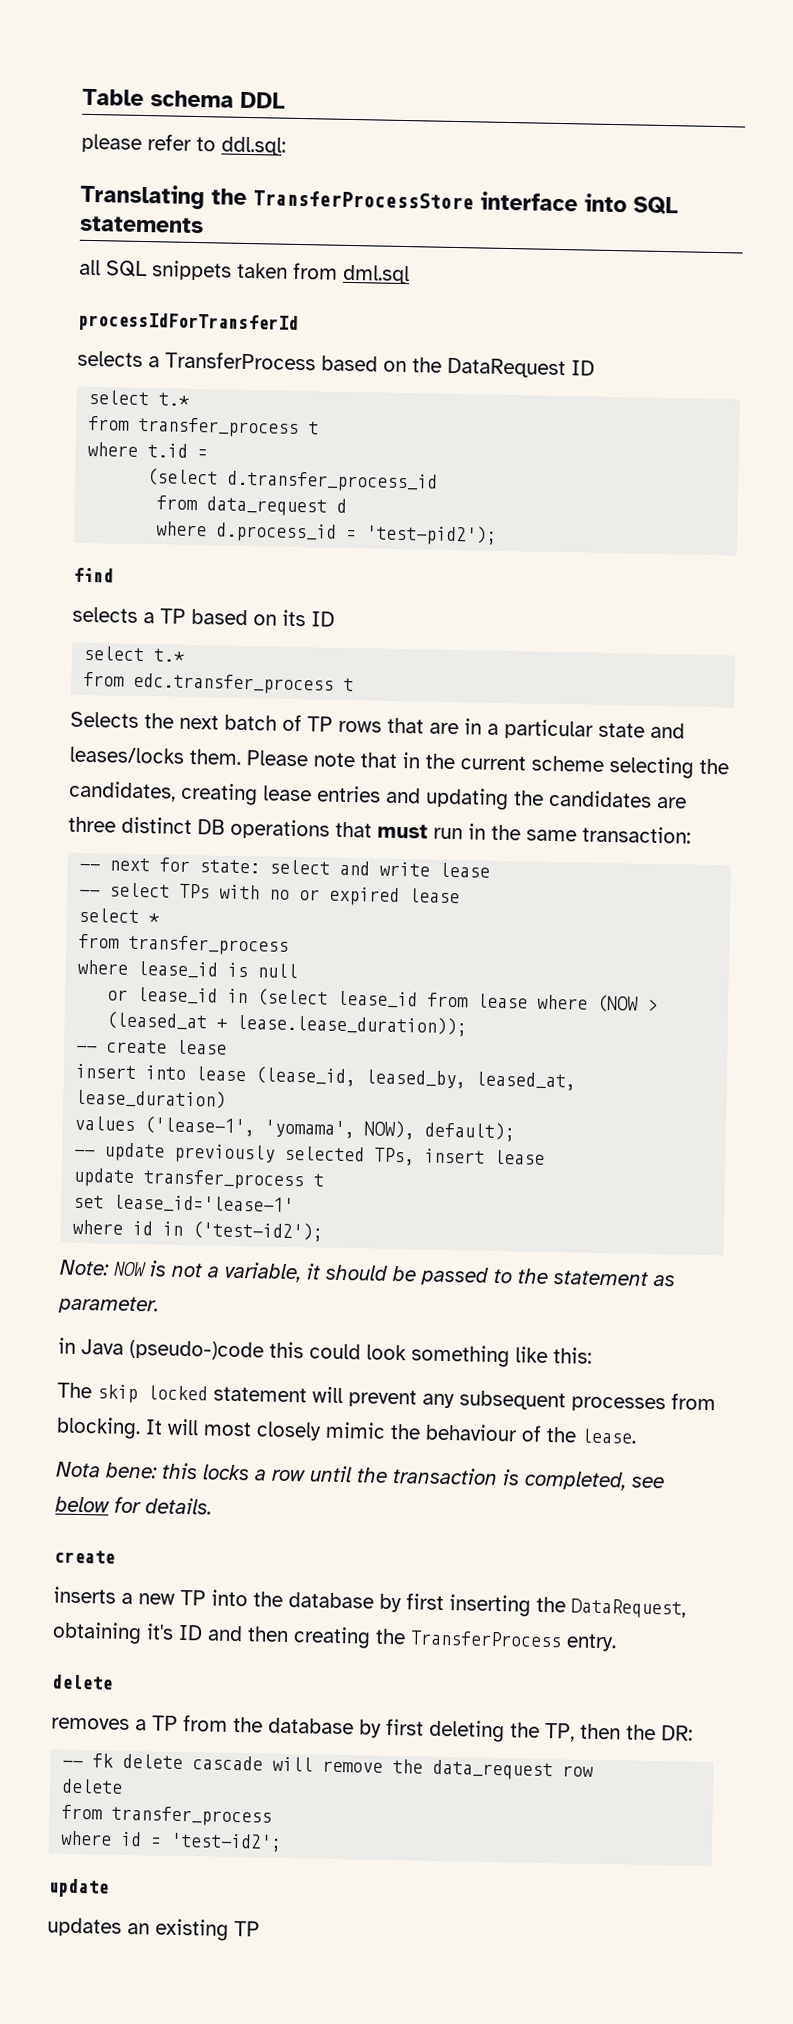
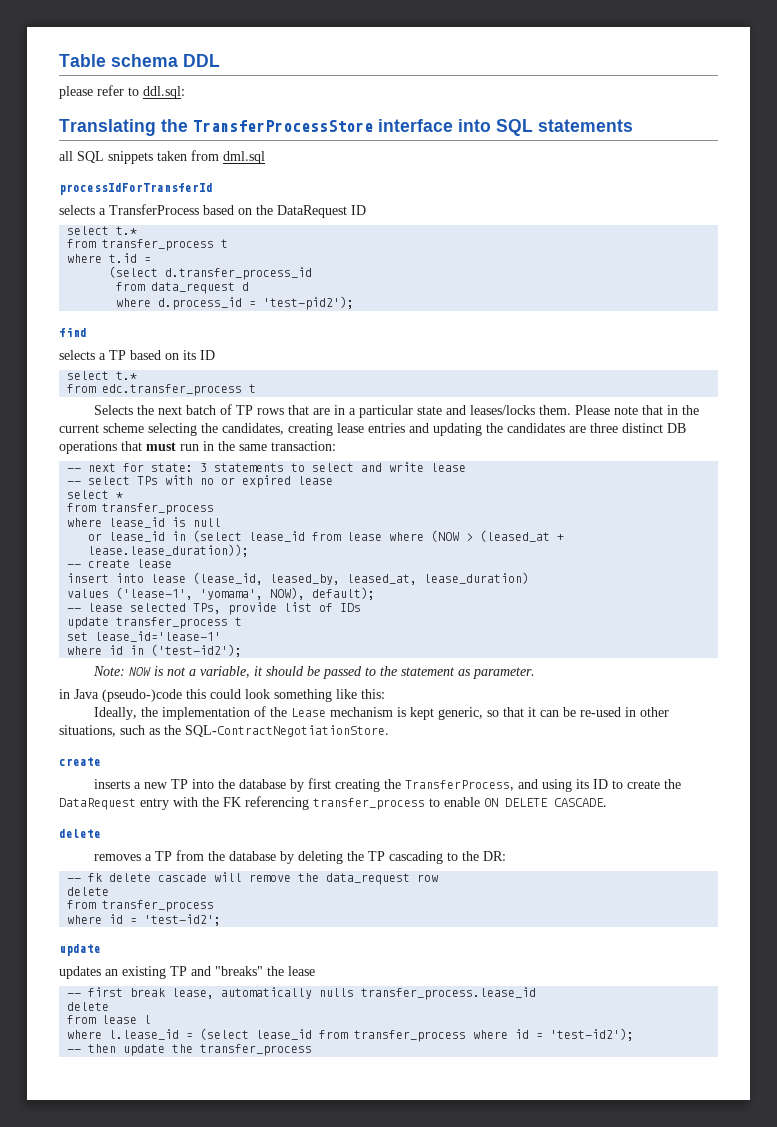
- -- next for state: select and write lease
+ -- next for state: 3 statements to select and write lease
- -- update previously selected TPs, insert lease
+ -- lease selected TPs, provide list of IDs
- The skip locked statement will prevent any subsequent processes from blocking. It will most closely mimic the behaviour of the lease.
- Nota bene: this locks a row until the transaction is completed, see below for details.
+ Ideally, the implementation of the Lease mechanism is kept generic, so that it can be re-used in other situations, such as the SQL-ContractNegotiationStore.
- inserts a new TP into the database by first inserting the DataRequest, obtaining it's ID and then creating the TransferProcess entry.
+ inserts a new TP into the database by first creating the TransferProcess, and using its ID to create the DataRequest entry with the FK referencing transfer_process to enable ON DELETE CASCADE.
- removes a TP from the database by first deleting the TP, then the DR:
+ removes a TP from the database by deleting the TP cascading to the DR:
- updates an existing TP
+ updates an existing TP and "breaks" the lease
+ -- first break lease, automatically nulls transfer_process.lease_id
+ delete
+ from lease l
+ where l.lease_id = (select lease_id from transfer_process where id = 'test-id2');
+ -- then update the transfer_process

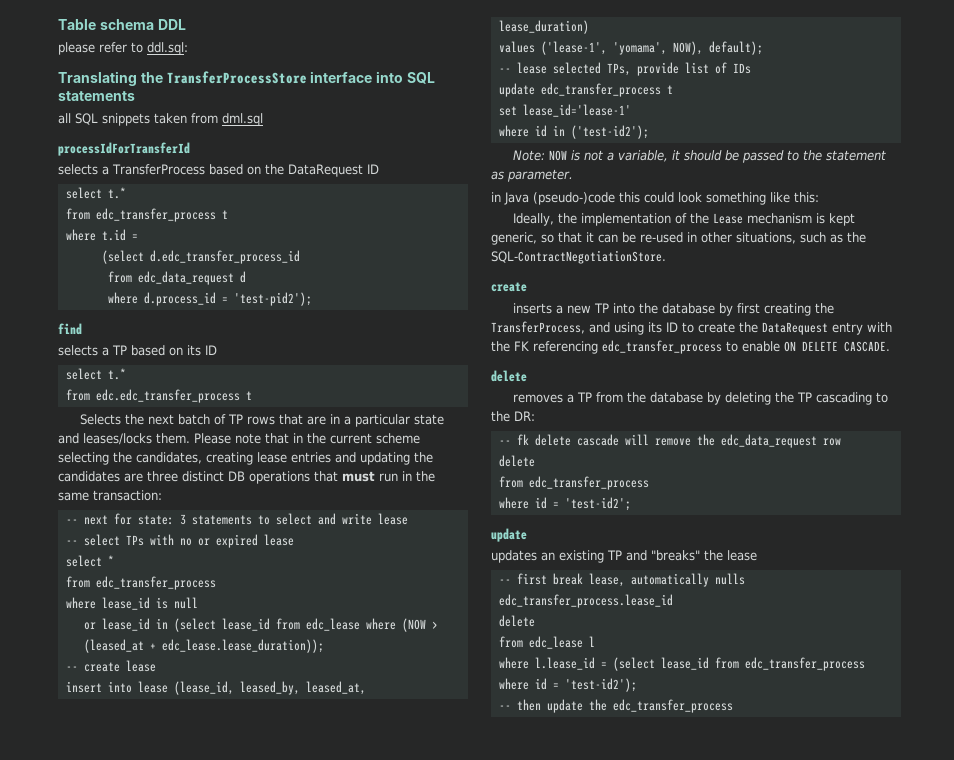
- from transfer_process t
+ from edc_transfer_process t
- (select d.transfer_process_id
- from data_request d
+ (select d.edc_transfer_process_id
+ from edc_data_request d
- from edc.transfer_process t
+ from edc.edc_transfer_process t
  select *
- from transfer_process
+ from edc_transfer_process
- or lease_id in (select lease_id from lease where (NOW > (leased_at + lease.lease_duration));
+ or lease_id in (select lease_id from edc_lease where (NOW > (leased_at + edc_lease.lease_duration));
- update transfer_process t
+ update edc_transfer_process t
- inserts a new TP into the database by first creating the TransferProcess, and using its ID to create the DataRequest entry with the FK referencing transfer_process to enable ON DELETE CASCADE.
+ inserts a new TP into the database by first creating the TransferProcess, and using its ID to create the DataRequest entry with the FK referencing edc_transfer_process to enable ON DELETE CASCADE.
- -- fk delete cascade will remove the data_request row
+ -- fk delete cascade will remove the edc_data_request row
  delete
- from transfer_process
+ from edc_transfer_process
- -- first break lease, automatically nulls transfer_process.lease_id
+ -- first break lease, automatically nulls edc_transfer_process.lease_id
  delete
- from lease l
+ from edc_lease l
- where l.lease_id = (select lease_id from transfer_process where id = 'test-id2');
+ where l.lease_id = (select lease_id from edc_transfer_process where id = 'test-id2');
- -- then update the transfer_process
+ -- then update the edc_transfer_process

